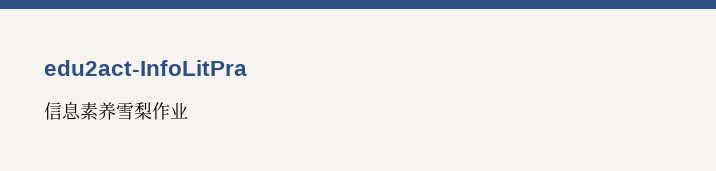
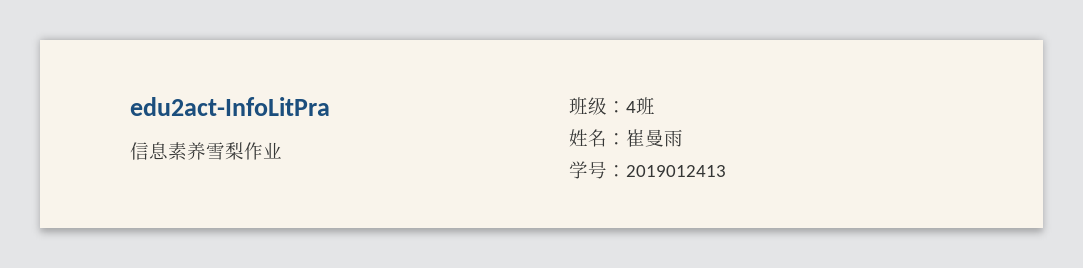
+ 班级：4班
+ 姓名：崔曼雨
+ 学号：2019012413

